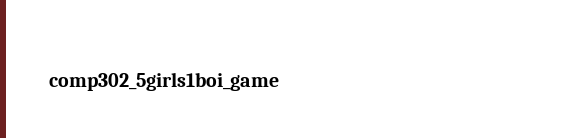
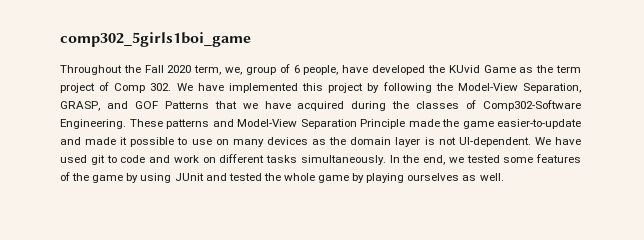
+ Throughout the Fall 2020 term, we, group of 6 people, have developed the KUvid Game as the term project of Comp 302. We have implemented this project by following the Model-View Separation, GRASP, and GOF Patterns that we have acquired during the classes of Comp302-Software Engineering. These patterns and Model-View Separation Principle made the game easier-to-update and made it possible to use on many devices as the domain layer is not UI-dependent. We have used git to code and work on different tasks simultaneously. In the end, we tested some features of the game by using JUnit and tested the whole game by playing ourselves as well.

